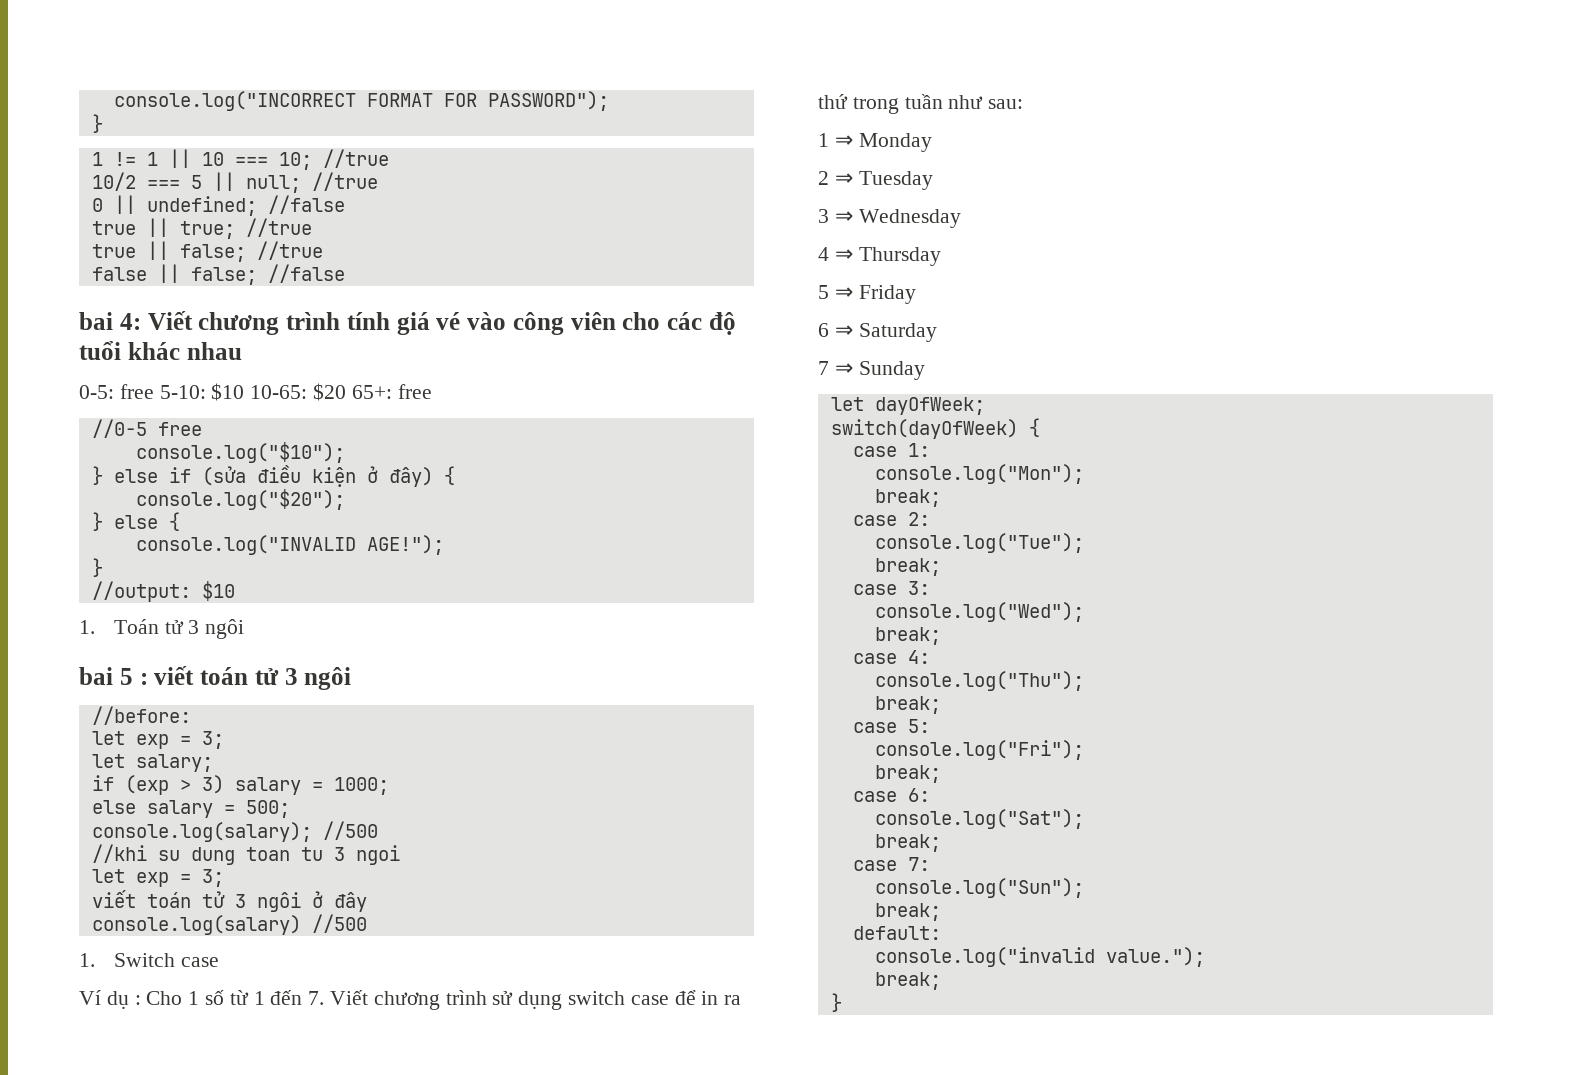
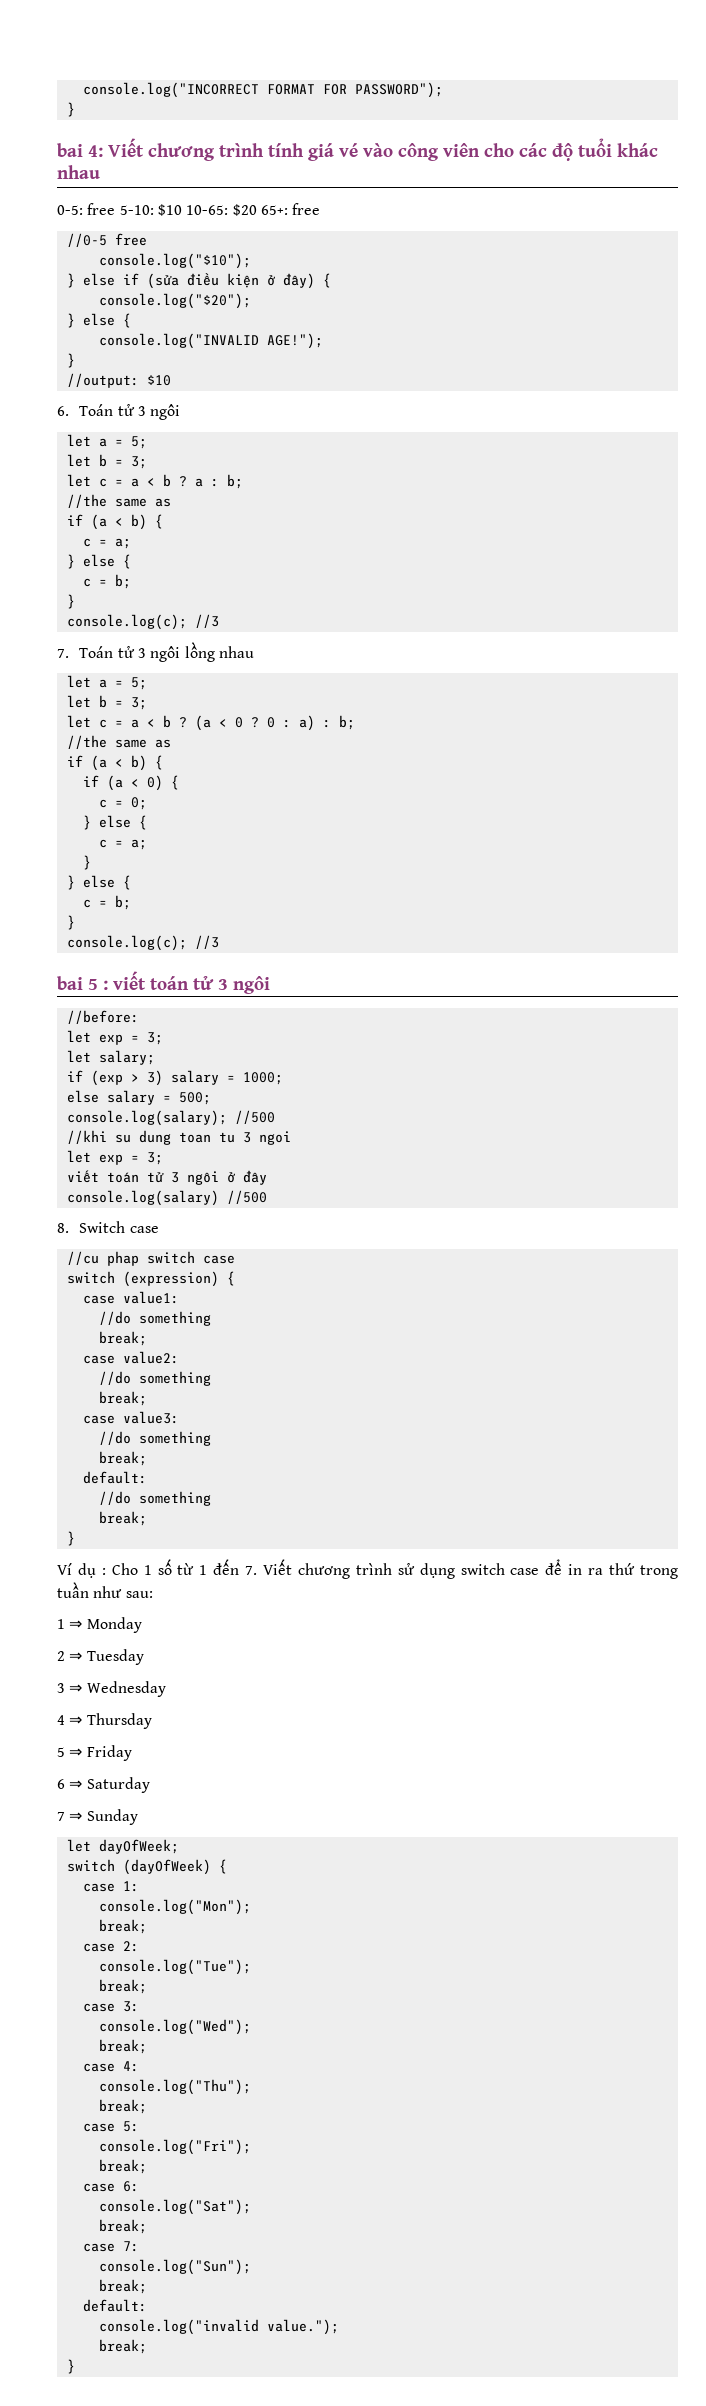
- 1 != 1 || 10 === 10; //true
- 10/2 === 5 || null; //true
- 0 || undefined; //false
- true || true; //true
- true || false; //true
- false || false; //false
- 1. Toán tử 3 ngôi
+ 6. Toán tử 3 ngôi
+ let a = 5;
+ let b = 3;
+ let c = a < b ? a : b;
+ //the same as
+ if (a < b) {
+ c = a;
+ } else {
+ c = b;
+ }
+ console.log(c); //3
+ 7. Toán tử 3 ngôi lồng nhau
+ let a = 5;
+ let b = 3;
+ let c = a < b ? (a < 0 ? 0 : a) : b;
+ //the same as
+ if (a < b) {
+ if (a < 0) {
+ c = 0;
+ } else {
+ c = a;
+ }
+ } else {
+ c = b;
+ }
+ console.log(c); //3
- 1. Switch case
+ 8. Switch case
+ //cu phap switch case
+ switch (expression) {
+ case value1:
+ //do something
+ break;
+ case value2:
+ //do something
+ break;
+ case value3:
+ //do something
+ break;
+ default:
+ //do something
+ break;
+ }
- switch(dayOfWeek) {
+ switch (dayOfWeek) {

